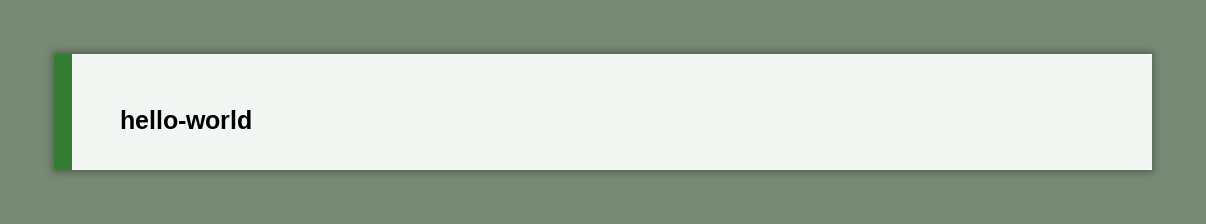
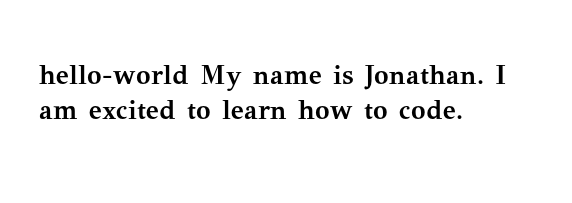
- hello-world
+ hello-world My name is Jonathan. I am excited to learn how to code.

